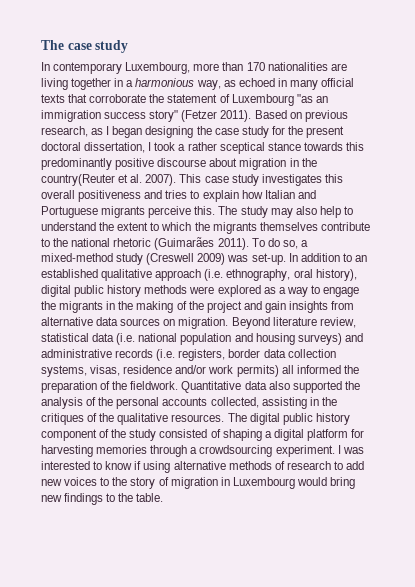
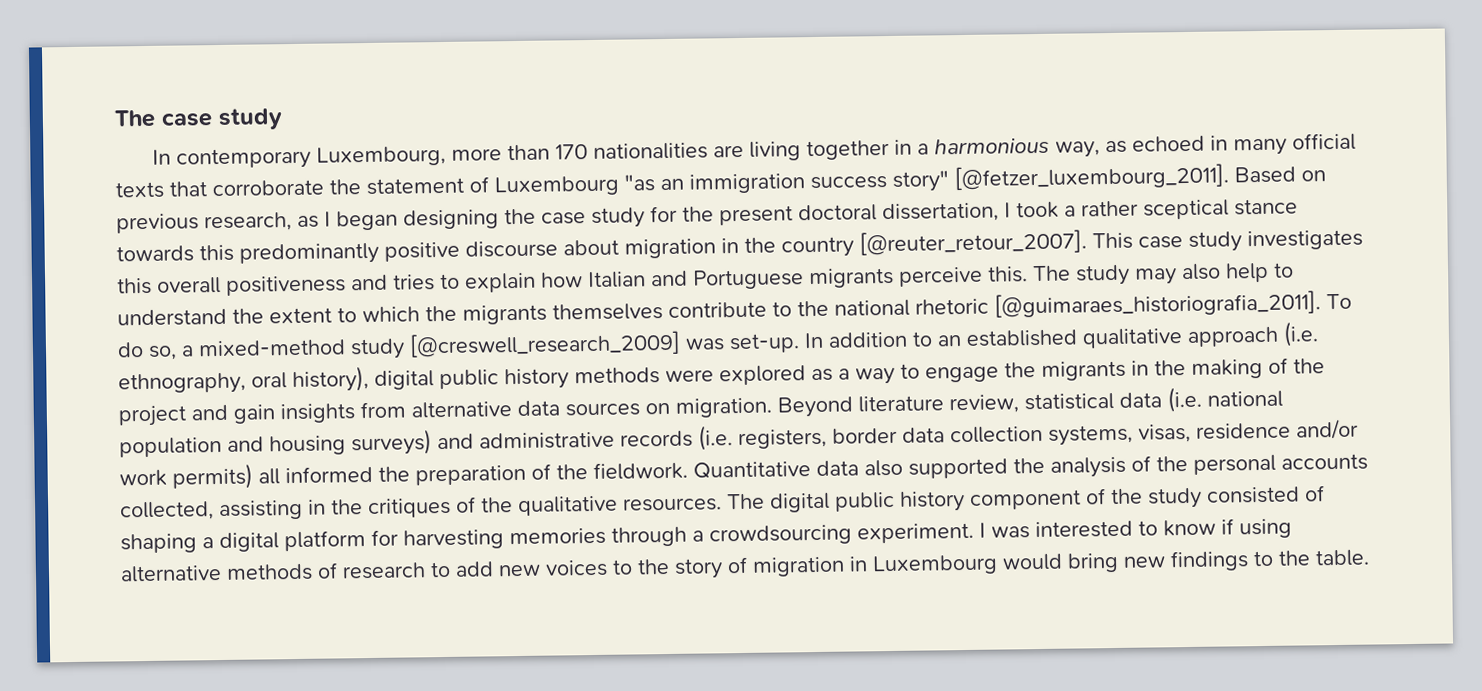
- In contemporary Luxembourg, more than 170 nationalities are living together in a harmonious way, as echoed in many official texts that corroborate the statement of Luxembourg "as an immigration success story" (Fetzer 2011).
+ In contemporary Luxembourg, more than 170 nationalities are living together in a harmonious way, as echoed in many official texts that corroborate the statement of Luxembourg "as an immigration success story" [@fetzer_luxembourg_2011].
- Based on previous research, as I began designing the case study for the present doctoral dissertation, I took a rather sceptical stance towards this predominantly positive discourse about migration in the country(Reuter et al. 2007).
+ Based on previous research, as I began designing the case study for the present doctoral dissertation, I took a rather sceptical stance towards this predominantly positive discourse about migration in the country [@reuter_retour_2007].
- The study may also help to understand the extent to which the migrants themselves contribute to the national rhetoric (Guimarães 2011).
+ The study may also help to understand the extent to which the migrants themselves contribute to the national rhetoric [@guimaraes_historiografia_2011].
- To do so, a mixed-method study (Creswell 2009) was set-up.
+ To do so, a mixed-method study [@creswell_research_2009] was set-up.

